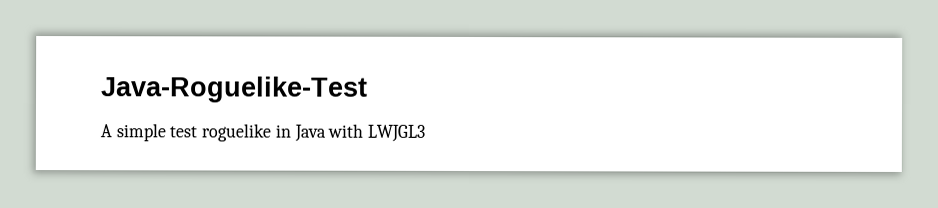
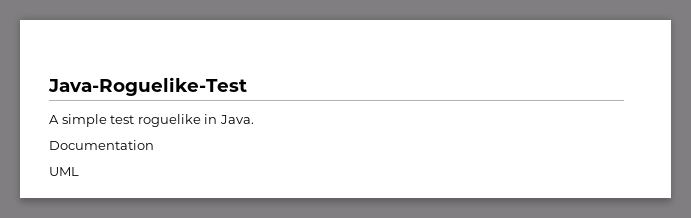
- A simple test roguelike in Java with LWJGL3
+ A simple test roguelike in Java.
+ Documentation
+ UML

